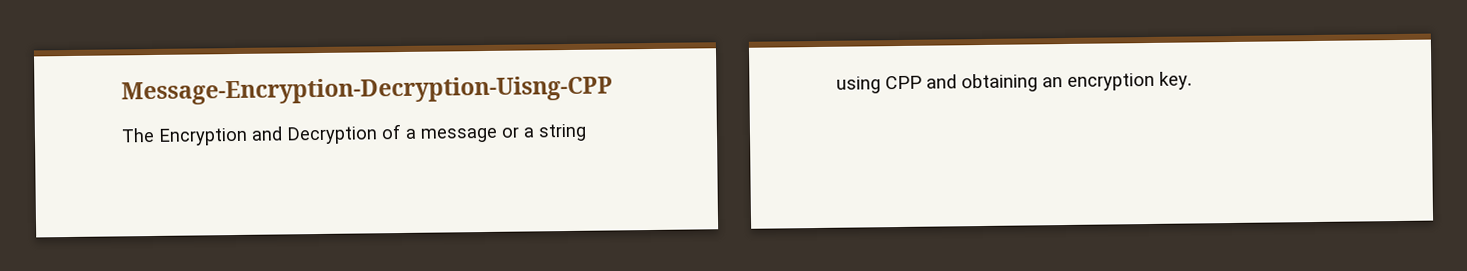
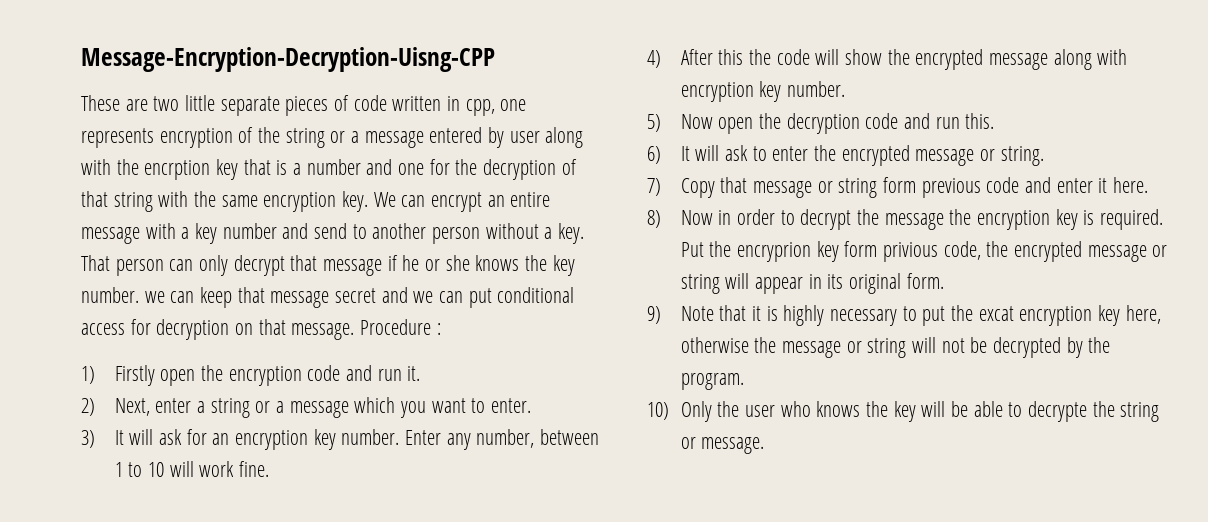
- The Encryption and Decryption of a message or a string using CPP and obtaining an encryption key.
+ These are two little separate pieces of code written in cpp, one represents encryption of the string or a message entered by user along with the encrption key that is a number and one for the decryption of that string with the same encryption key. We can encrypt an entire message with a key number and send to another person without a key. That person can only decrypt that message if he or she knows the key number. we can keep that message secret and we can put conditional access for decryption on that message. Procedure :
+ 1) Firstly open the encryption code and run it.
+ 2) Next, enter a string or a message which you want to enter.
+ 3) It will ask for an encryption key number. Enter any number, between 1 to 10 will work fine.
+ 4) After this the code will show the encrypted message along with encryption key number.
+ 5) Now open the decryption code and run this.
+ 6) It will ask to enter the encrypted message or string.
+ 7) Copy that message or string form previous code and enter it here.
+ 8) Now in order to decrypt the message the encryption key is required. Put the encryprion key form privious code, the encrypted message or string will appear in its original form.
+ 9) Note that it is highly necessary to put the excat encryption key here, otherwise the message or string will not be decrypted by the program.
+ 10) Only the user who knows the key will be able to decrypte the string or message.

